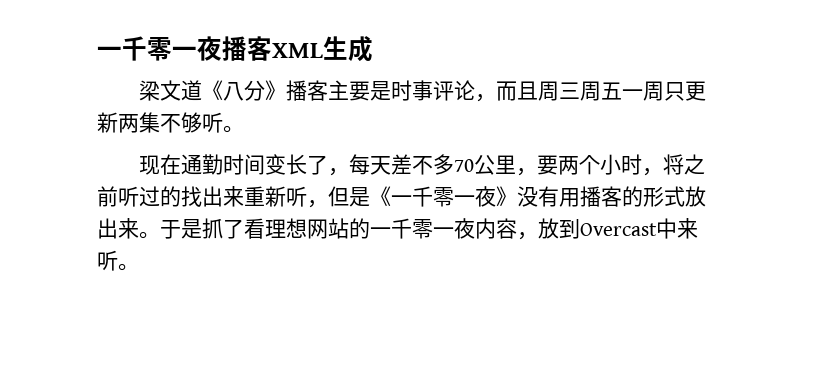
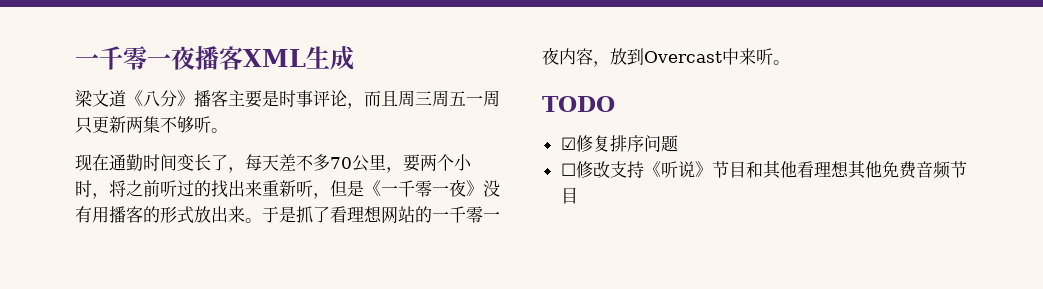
+ TODO
+ ☑修复排序问题
+ ☐修改支持《听说》节目和其他看理想其他免费音频节目

